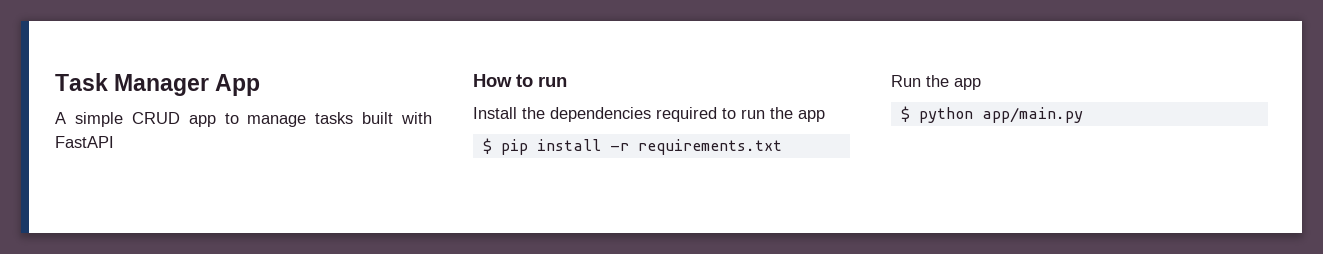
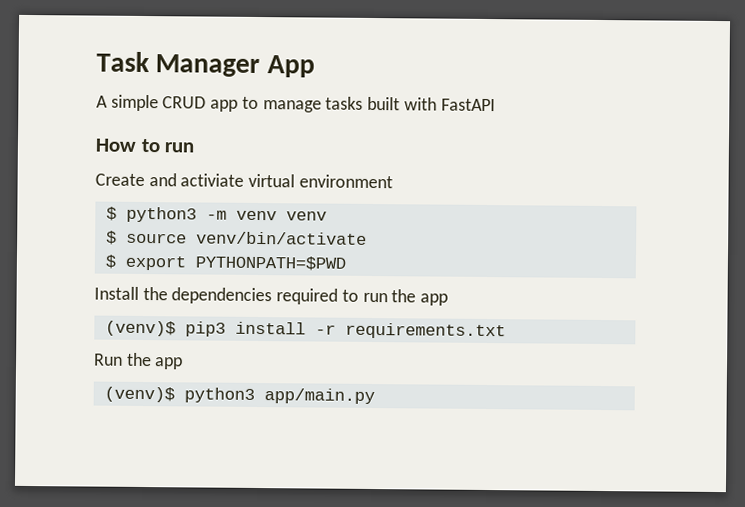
+ Create and activiate virtual environment
+ $ python3 -m venv venv
+ $ source venv/bin/activate
+ $ export PYTHONPATH=$PWD
- $ pip install -r requirements.txt
+ (venv)$ pip3 install -r requirements.txt
- $ python app/main.py
+ (venv)$ python3 app/main.py

